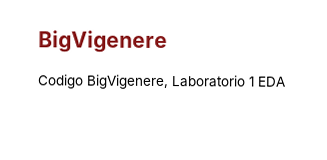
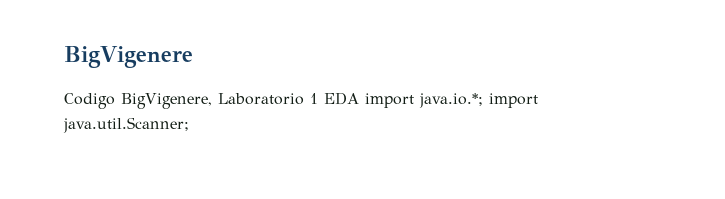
- Codigo BigVigenere, Laboratorio 1 EDA
+ Codigo BigVigenere, Laboratorio 1 EDA import java.io.*; import java.util.Scanner;

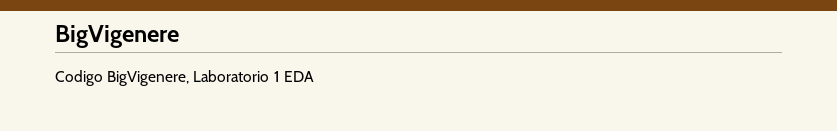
- Codigo BigVigenere, Laboratorio 1 EDA import java.io.*; import java.util.Scanner;
+ Codigo BigVigenere, Laboratorio 1 EDA

